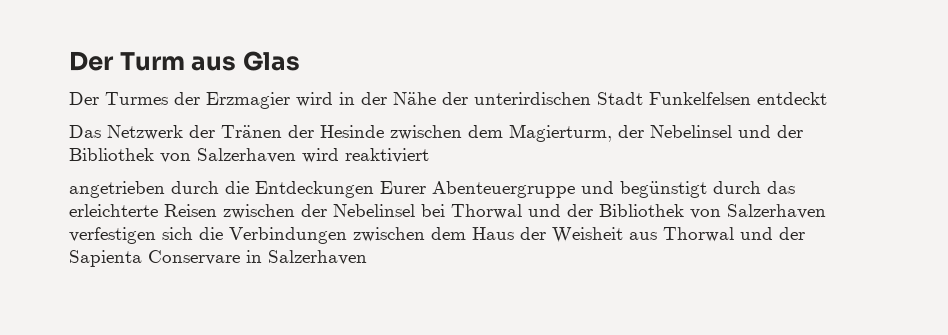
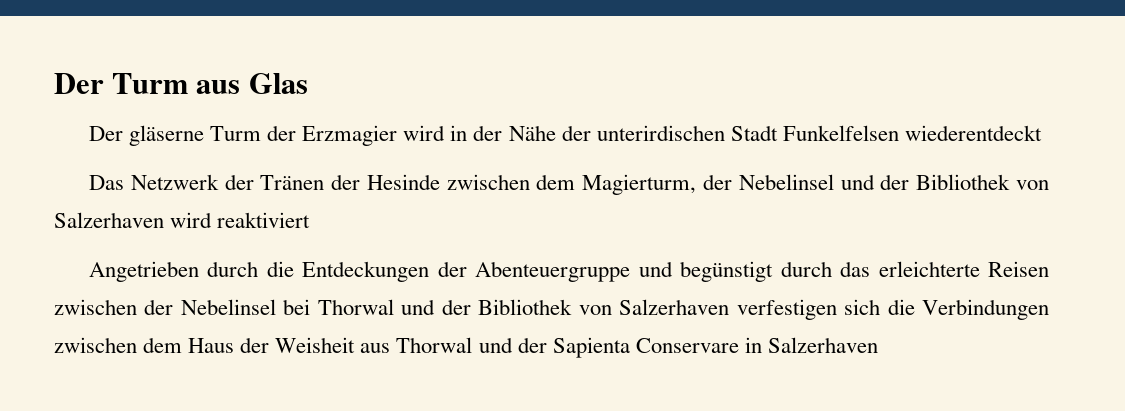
- Der Turmes der Erzmagier wird in der Nähe der unterirdischen Stadt Funkelfelsen entdeckt
+ Der gläserne Turm der Erzmagier wird in der Nähe der unterirdischen Stadt Funkelfelsen wiederentdeckt
- angetrieben durch die Entdeckungen Eurer Abenteuergruppe und begünstigt durch das erleichterte Reisen zwischen der Nebelinsel bei Thorwal und der Bibliothek von Salzerhaven verfestigen sich die Verbindungen zwischen dem Haus der Weisheit aus Thorwal und der Sapienta Conservare in Salzerhaven
+ Angetrieben durch die Entdeckungen der Abenteuergruppe und begünstigt durch das erleichterte Reisen zwischen der Nebelinsel bei Thorwal und der Bibliothek von Salzerhaven verfestigen sich die Verbindungen zwischen dem Haus der Weisheit aus Thorwal und der Sapienta Conservare in Salzerhaven

